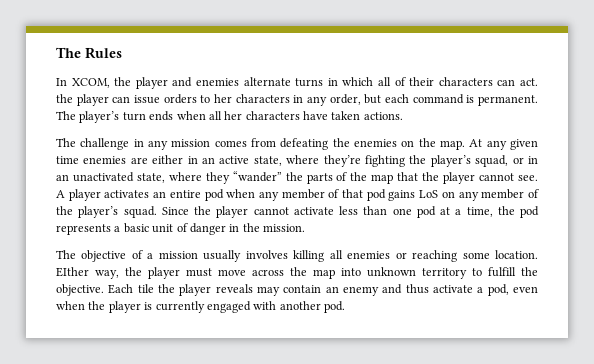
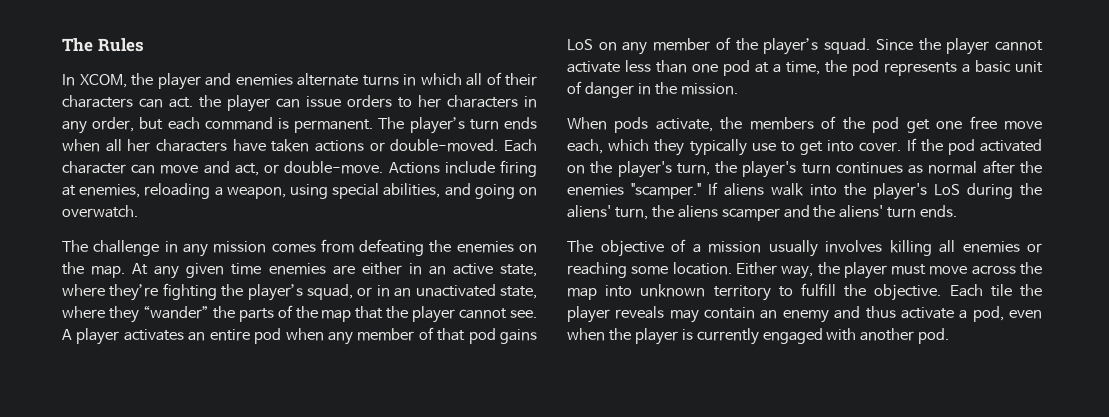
- The player’s turn ends when all her characters have taken actions.
+ The player’s turn ends when all her characters have taken actions or double-moved. Each character can move and act, or double-move. Actions include firing at enemies, reloading a weapon, using special abilities, and going on overwatch.
+ When pods activate, the members of the pod get one free move each, which they typically use to get into cover. If the pod activated on the player's turn, the player's turn continues as normal after the enemies "scamper." If aliens walk into the player's LoS during the aliens' turn, the aliens scamper and the aliens' turn ends.
- EIther way, the player must move across the map into unknown territory to fulfill the objective.
+ Either way, the player must move across the map into unknown territory to fulfill the objective.

